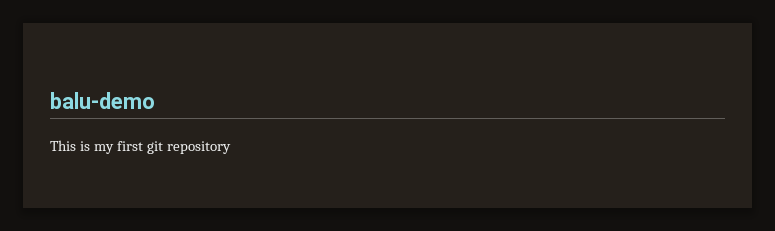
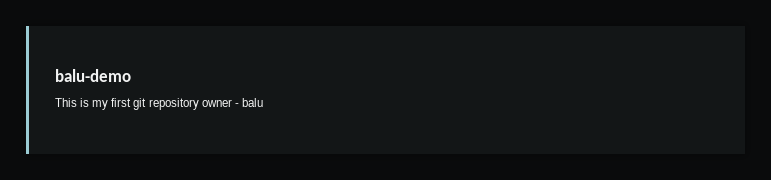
- This is my first git repository
+ This is my first git repository owner - balu

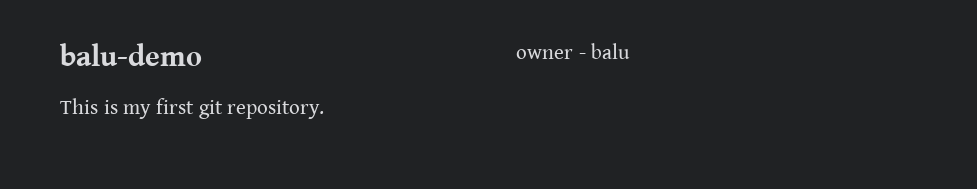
- This is my first git repository owner - balu
+ This is my first git repository.
+ owner - balu

